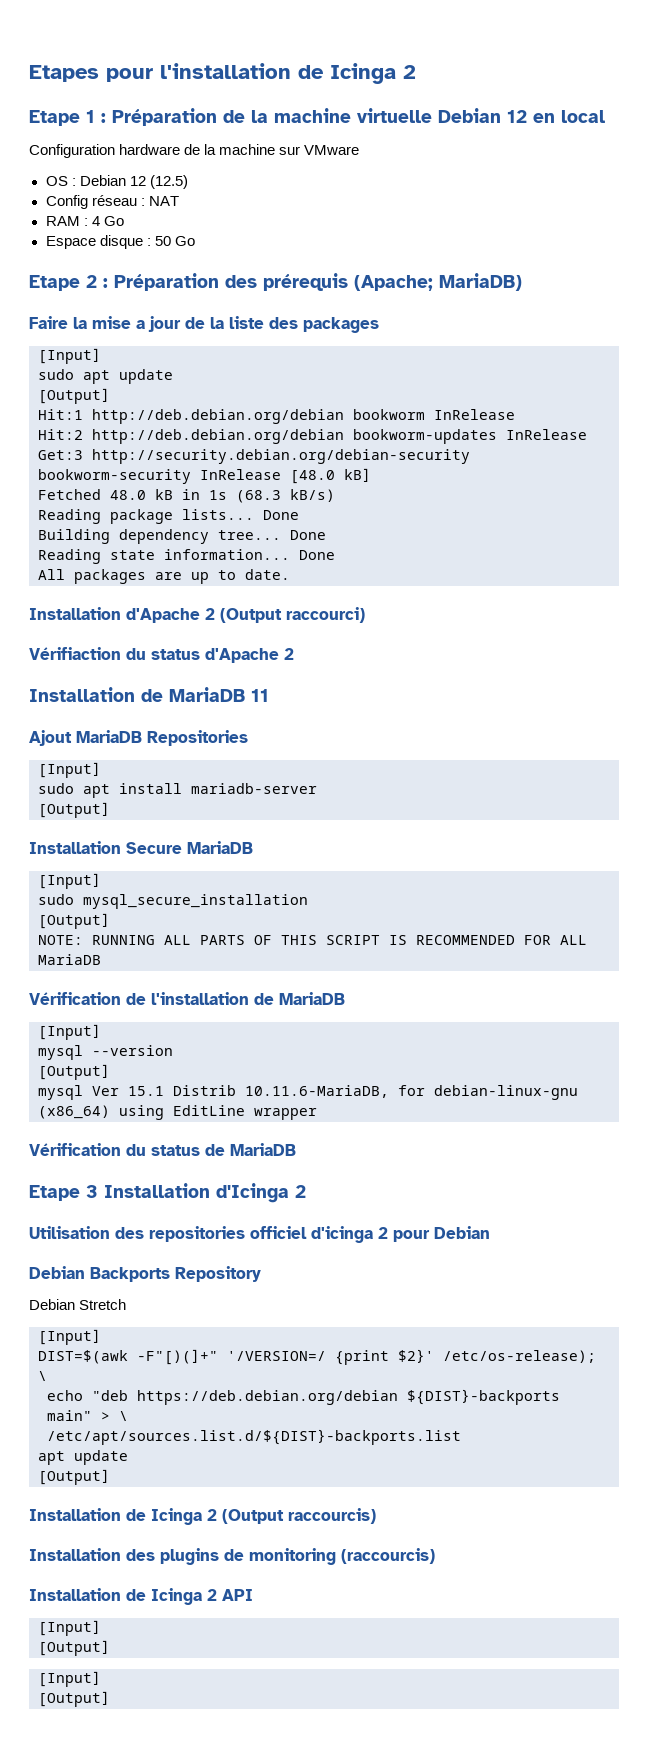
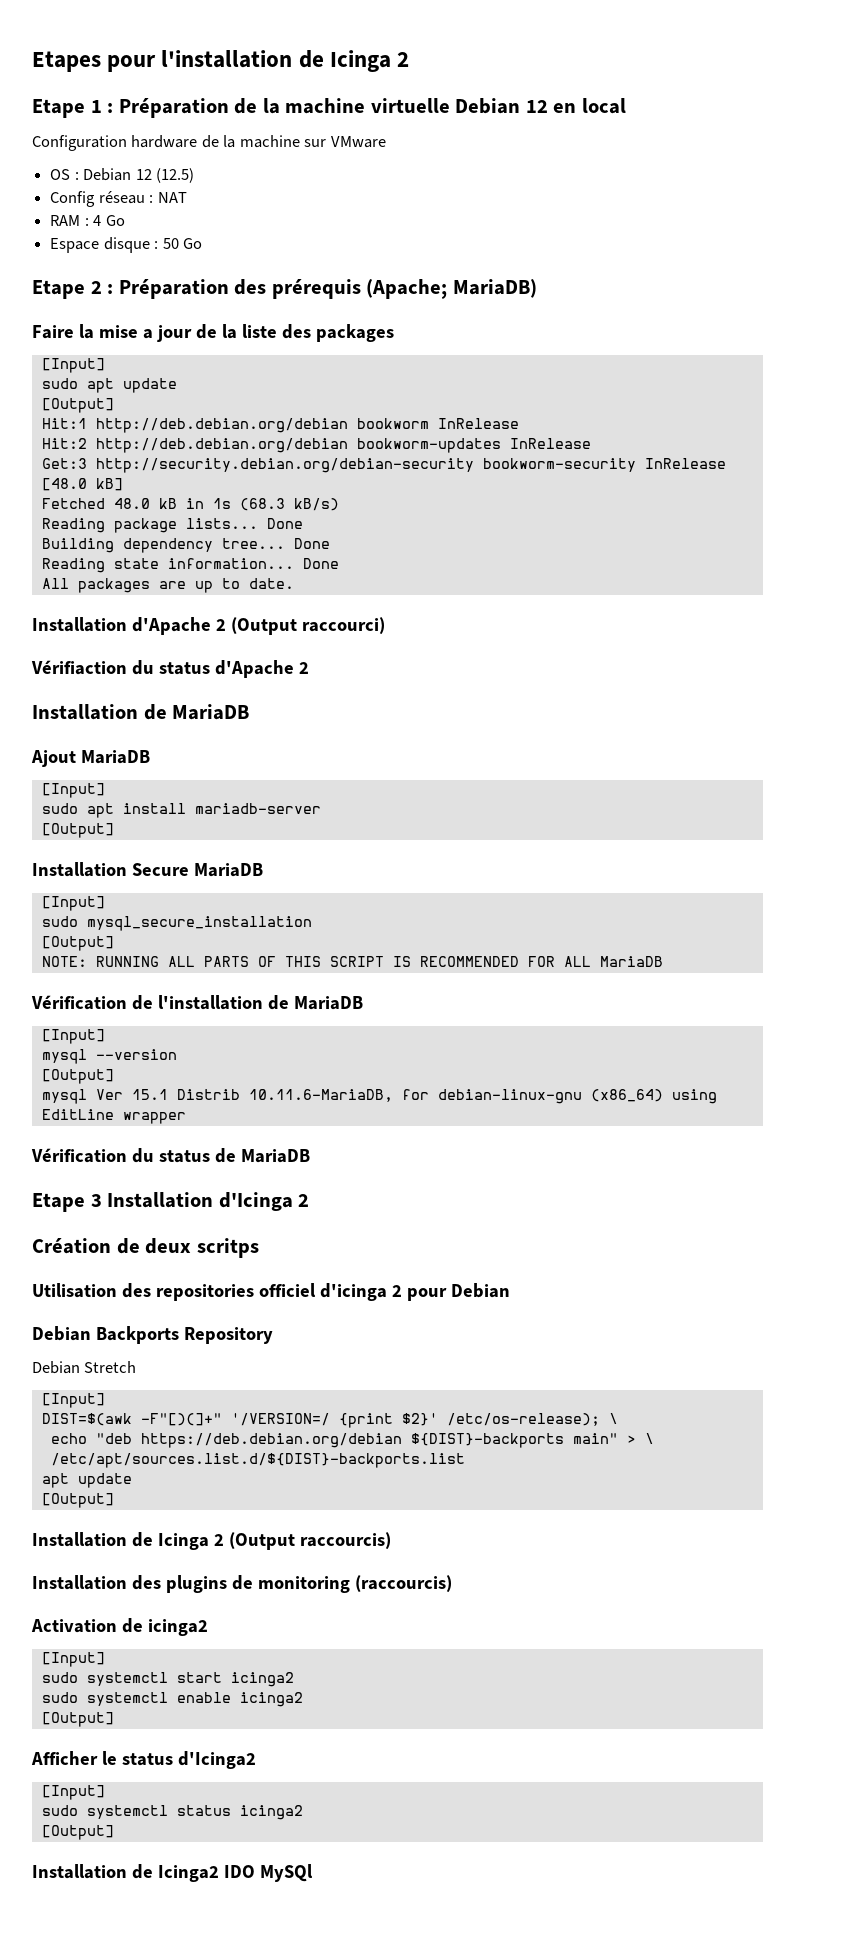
- Installation de MariaDB 11
+ Installation de MariaDB
- Ajout MariaDB Repositories
+ Ajout MariaDB
+ Création de deux scritps
- Installation de Icinga 2 API
+ Activation de icinga2
  [Input]
+ sudo systemctl start icinga2
+ sudo systemctl enable icinga2
  [Output]
+ Afficher le status d'Icinga2
  [Input]
+ sudo systemctl status icinga2
  [Output]
+ Installation de Icinga2 IDO MySQl

